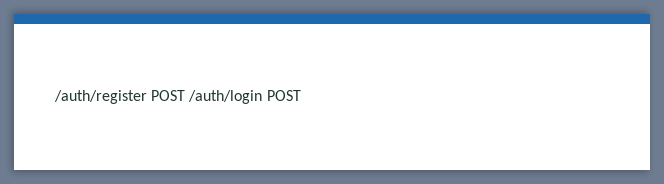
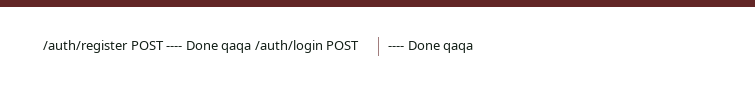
- /auth/register POST /auth/login POST
+ /auth/register POST ---- Done qaqa /auth/login POST ---- Done qaqa

